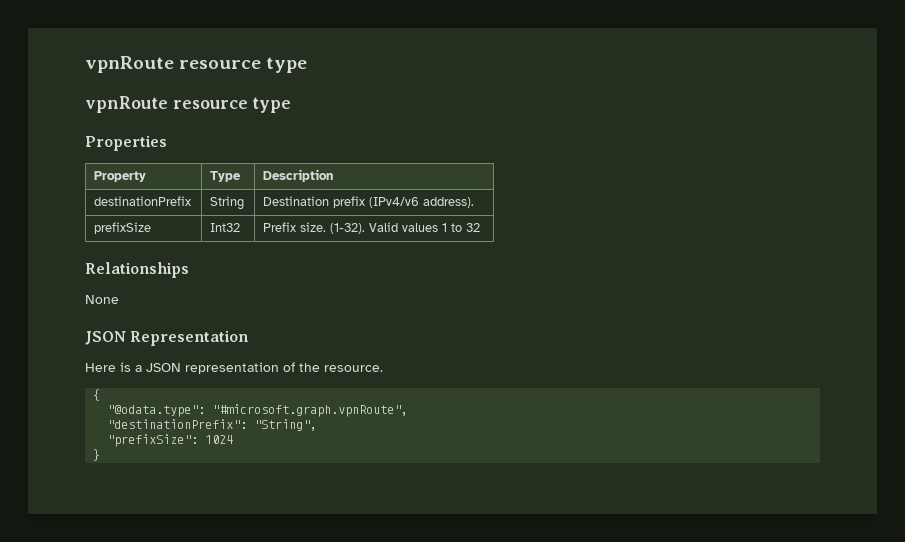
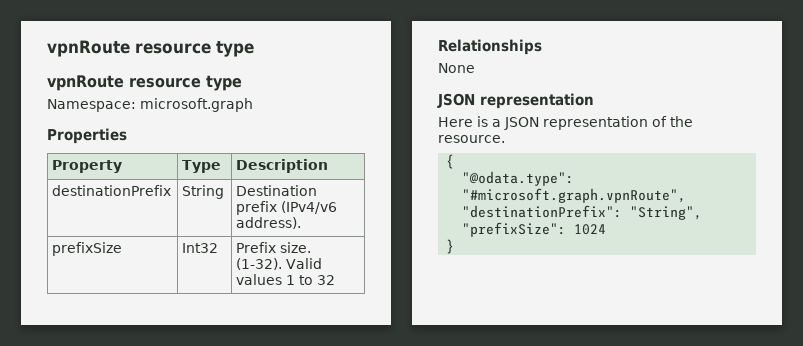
+ Namespace: microsoft.graph
  None
- JSON Representation
+ JSON representation

